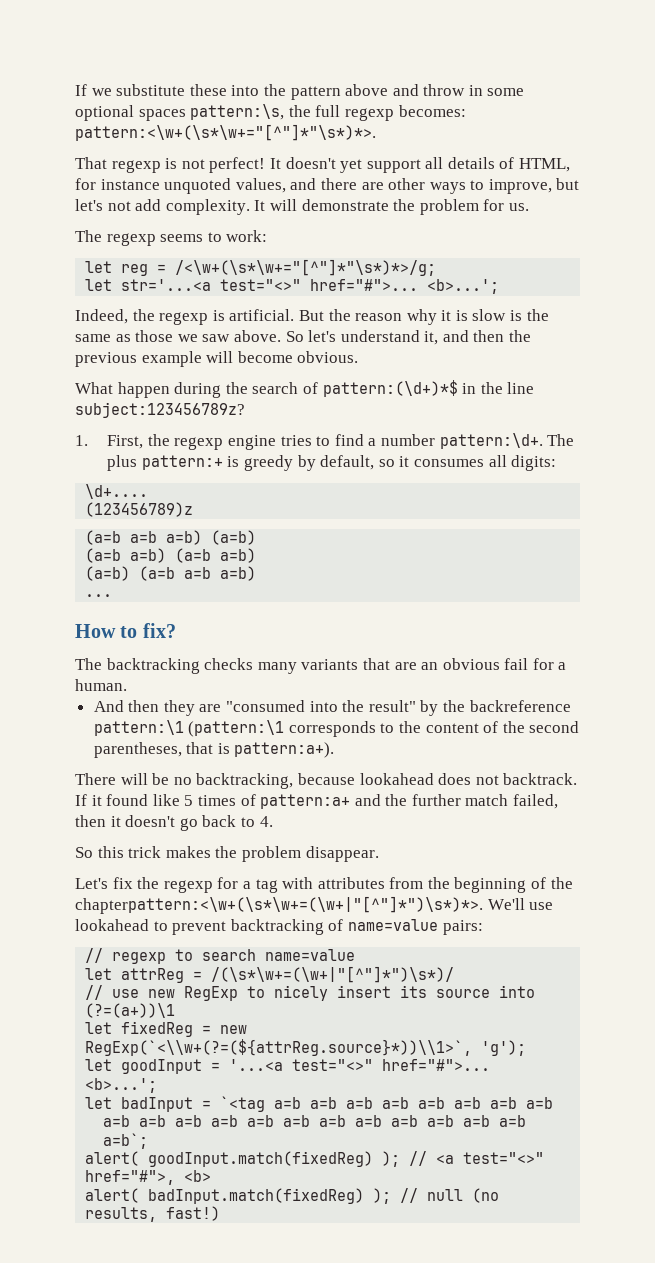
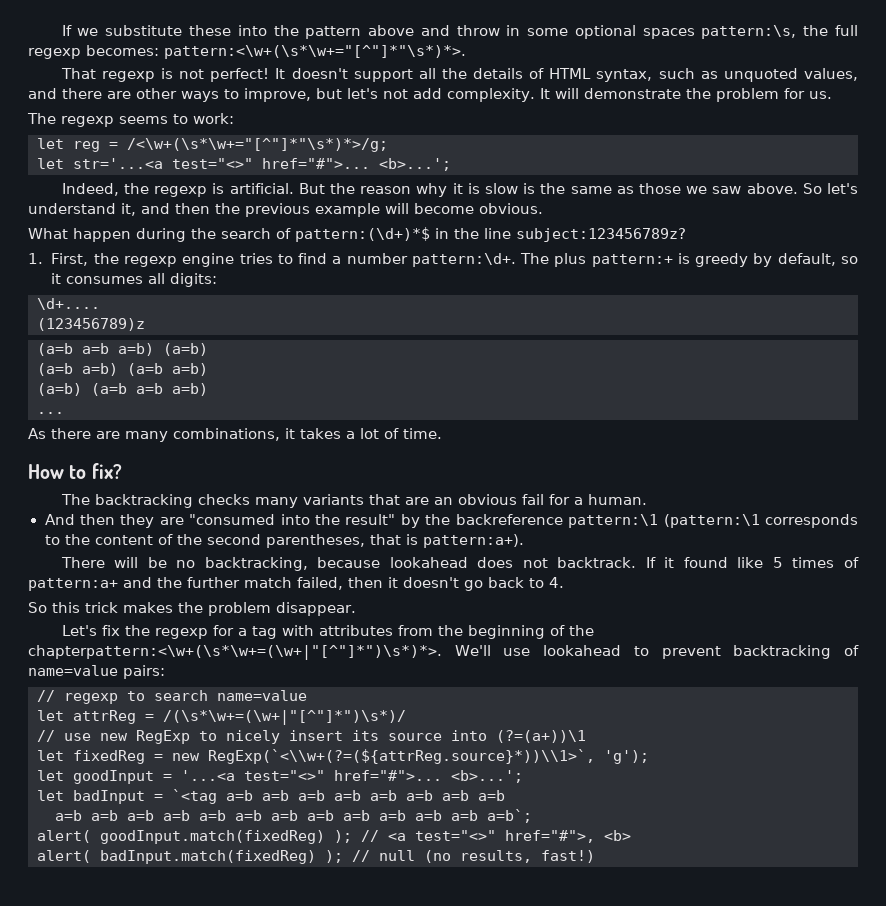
- It doesn't yet support all details of HTML, for instance unquoted values, and there are other ways to improve, but let's not add complexity.
+ It doesn't support all the details of HTML syntax, such as unquoted values, and there are other ways to improve, but let's not add complexity.
+ As there are many combinations, it takes a lot of time.

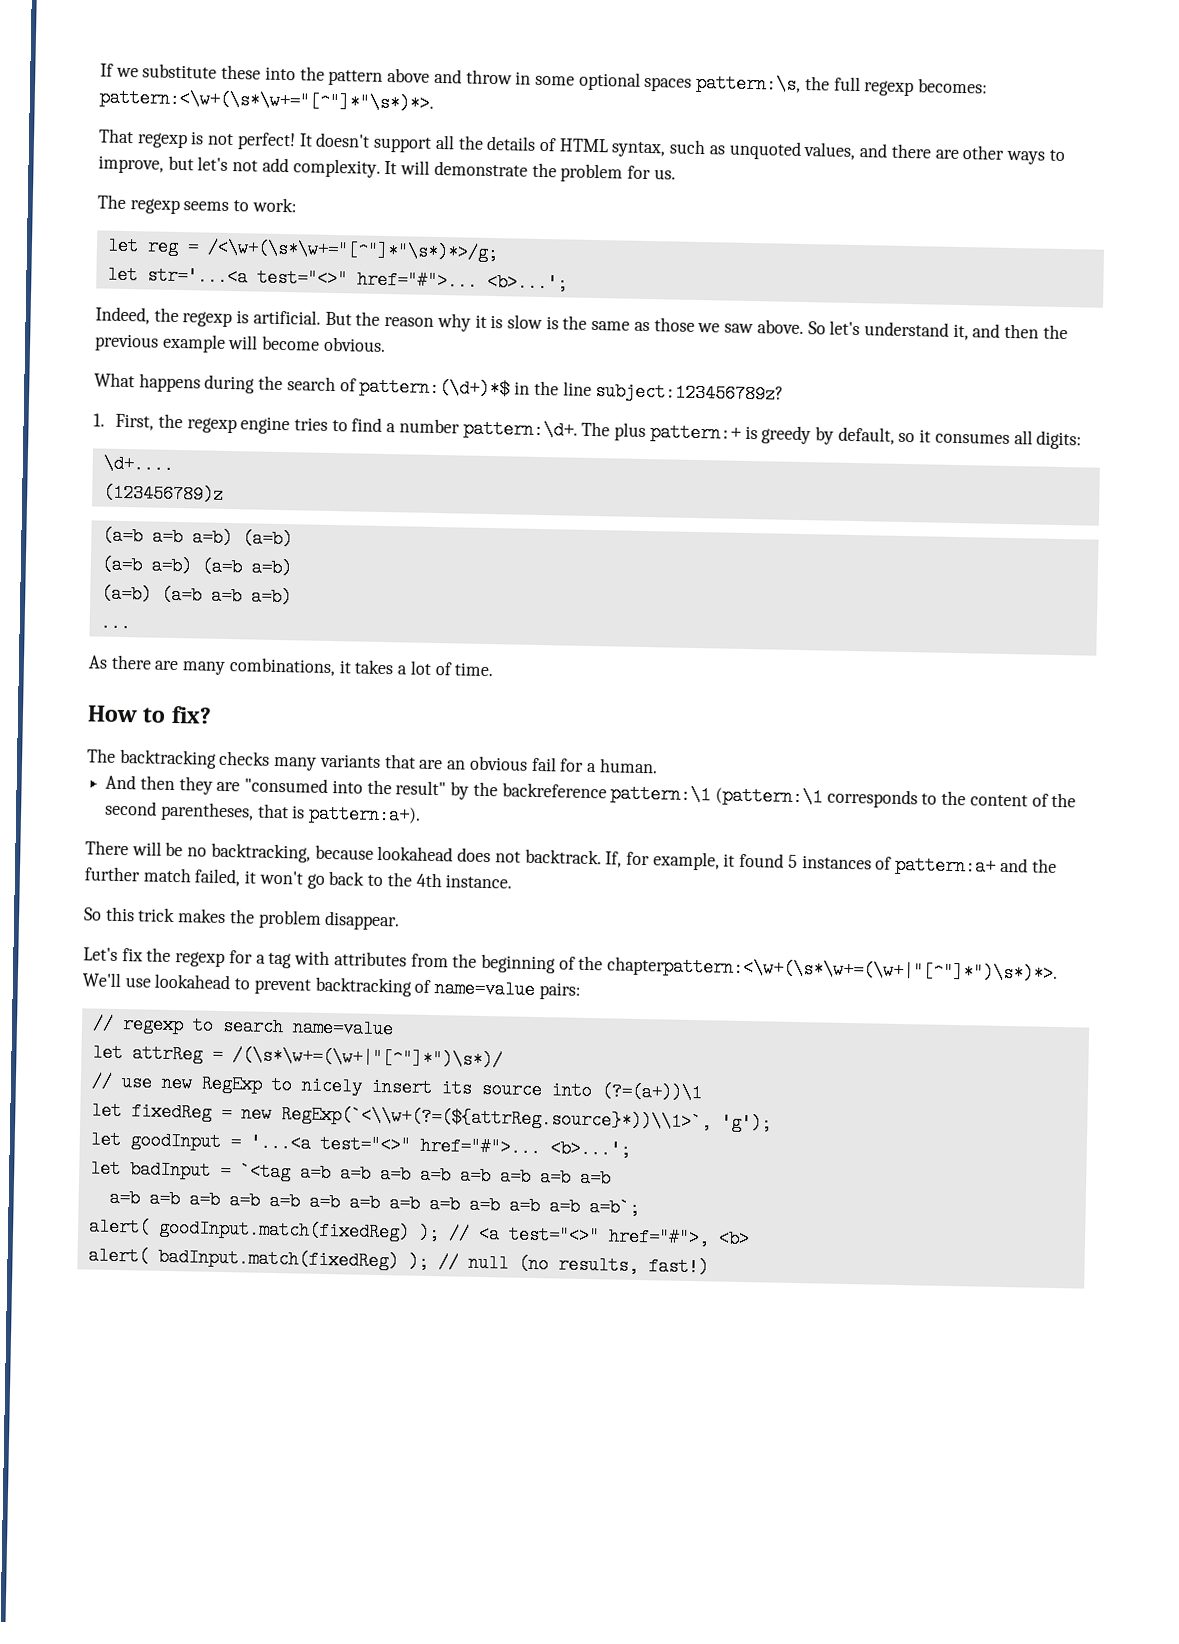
- What happen during the search of pattern:(\d+)*$ in the line subject:123456789z?
+ What happens during the search of pattern:(\d+)*$ in the line subject:123456789z?
- If it found like 5 times of pattern:a+ and the further match failed, then it doesn't go back to 4.
+ If, for example, it found 5 instances of pattern:a+ and the further match failed, it won't go back to the 4th instance.

